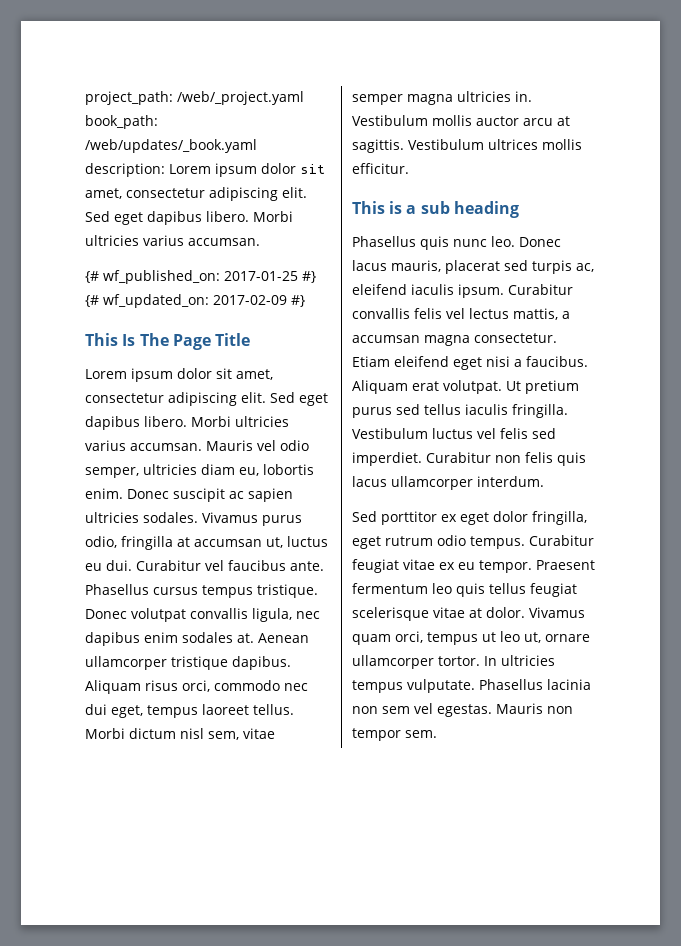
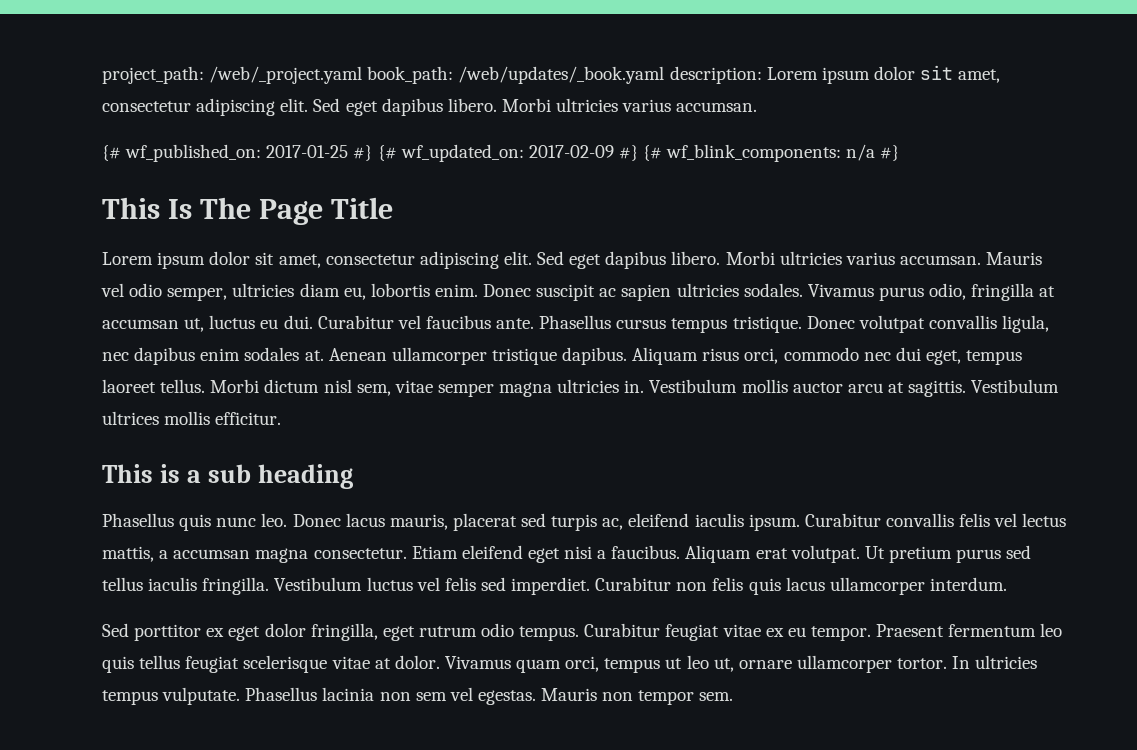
- {# wf_published_on: 2017-01-25 #} {# wf_updated_on: 2017-02-09 #}
+ {# wf_published_on: 2017-01-25 #} {# wf_updated_on: 2017-02-09 #} {# wf_blink_components: n/a #}

